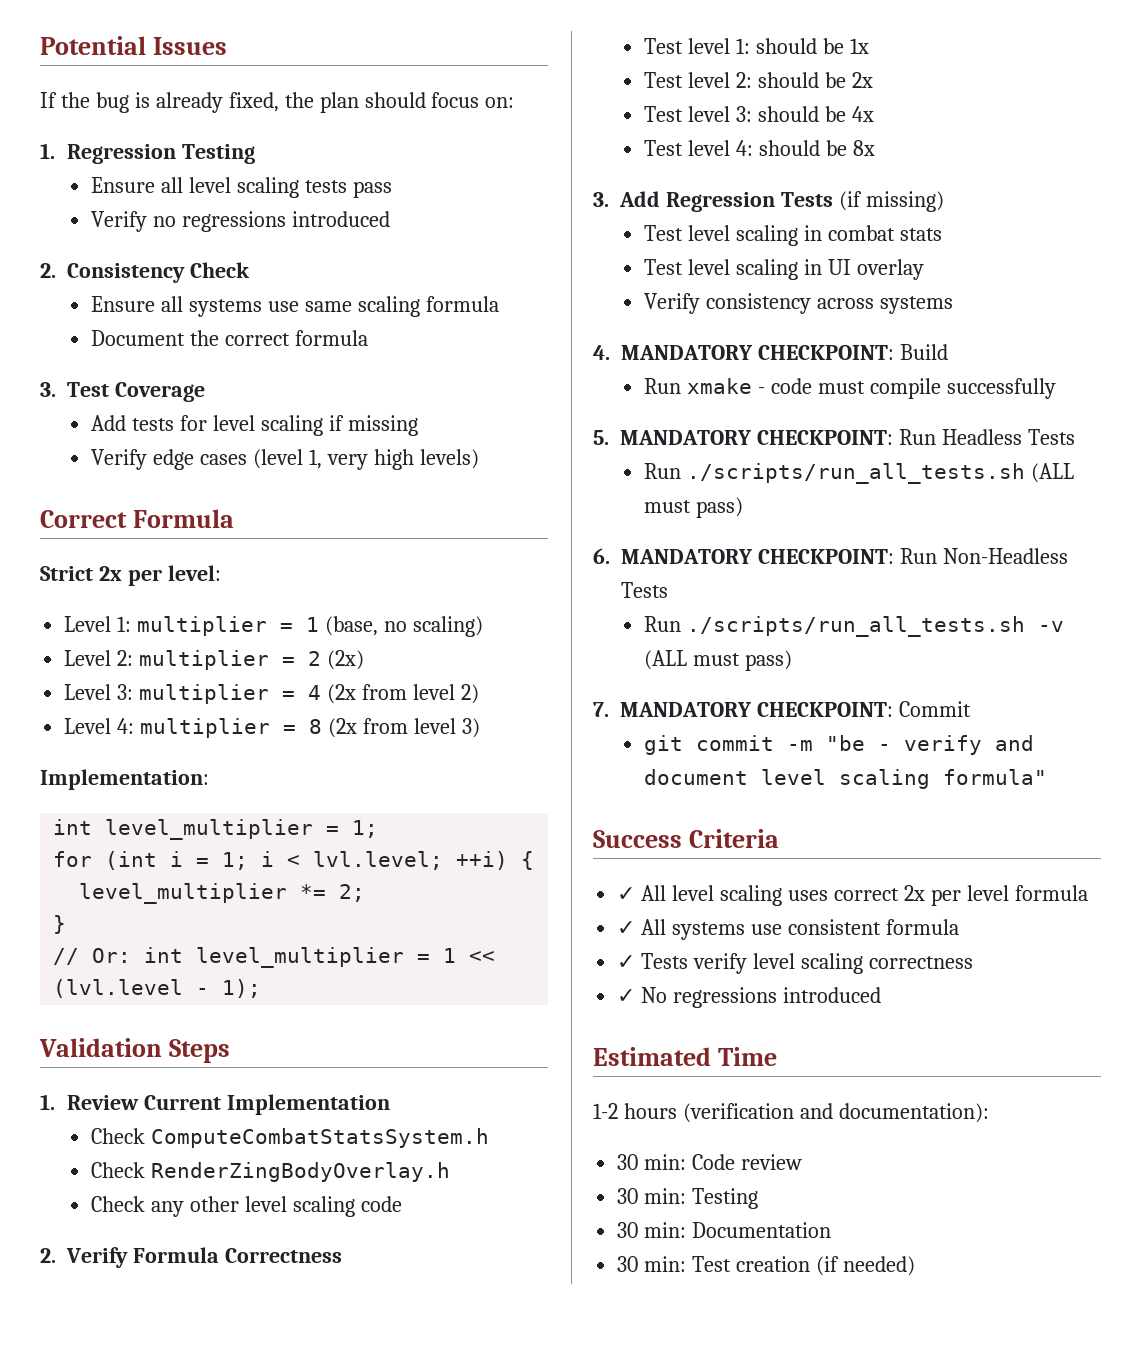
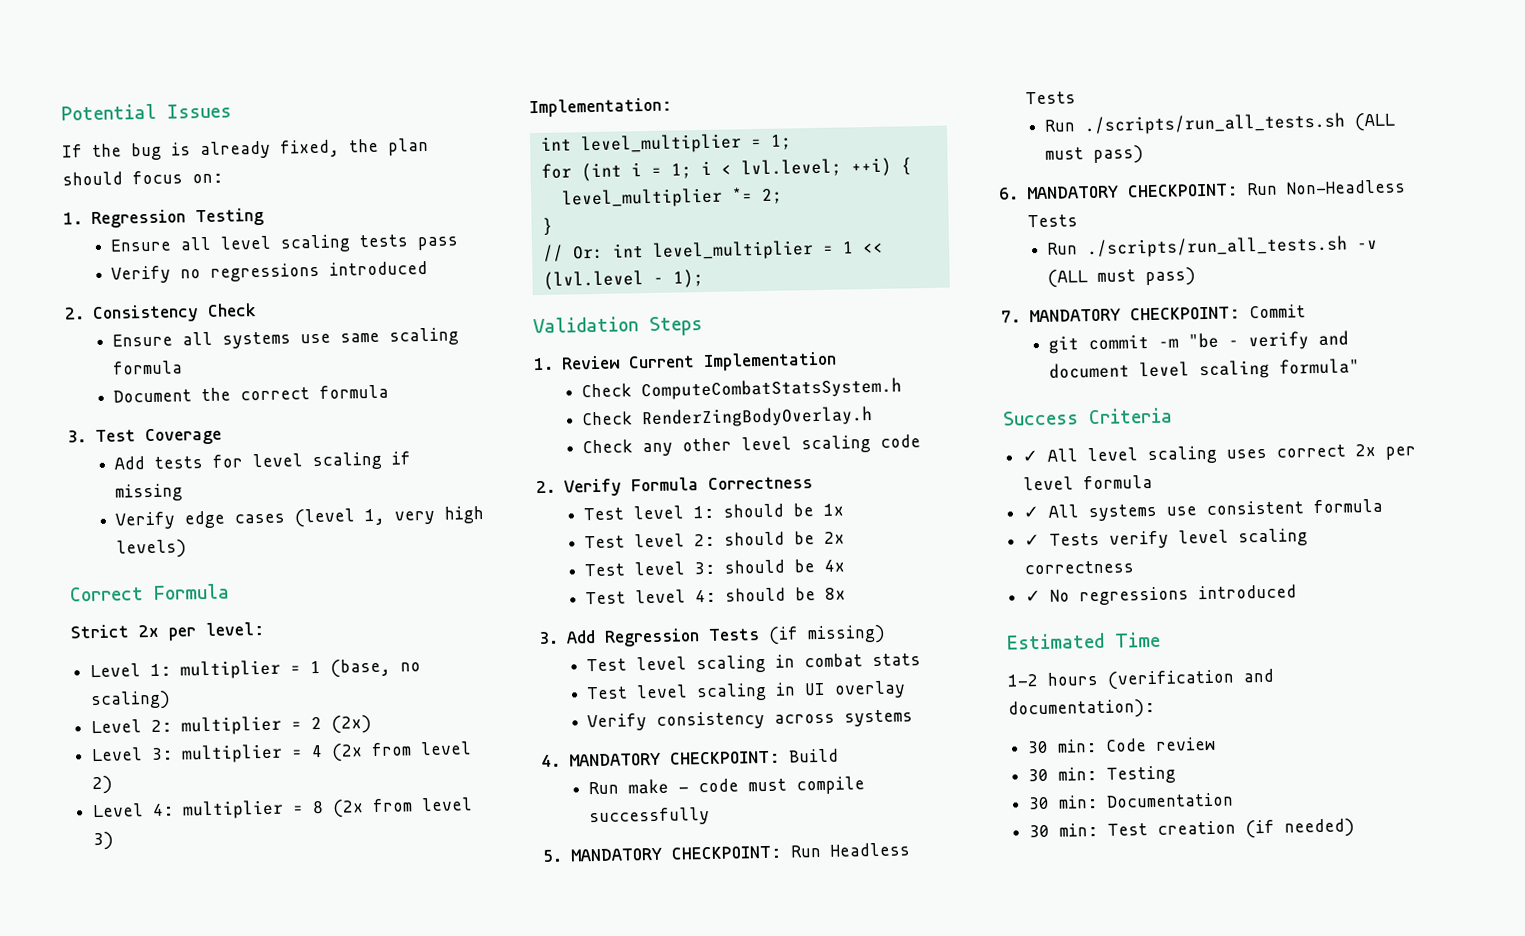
- Run xmake - code must compile successfully
+ Run make - code must compile successfully

